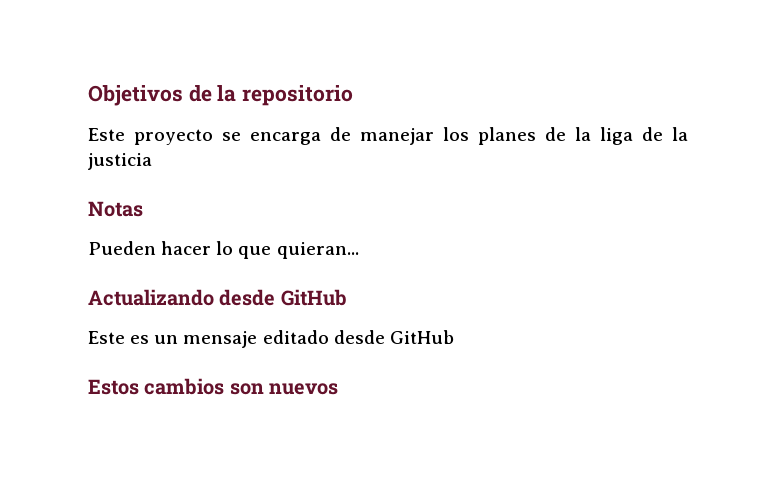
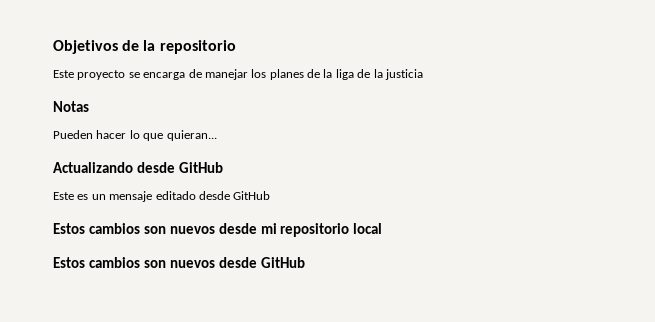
- Estos cambios son nuevos
+ Estos cambios son nuevos desde mi repositorio local
+ Estos cambios son nuevos desde GitHub

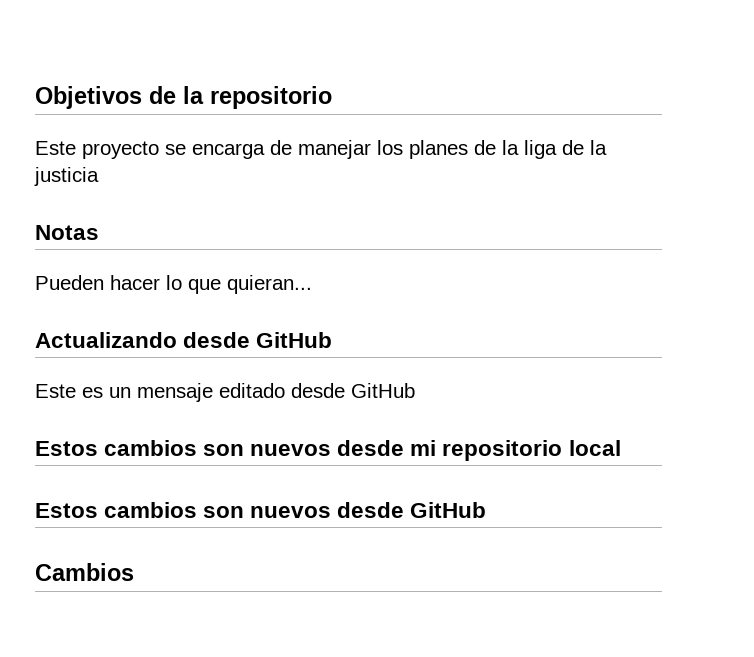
+ Cambios

